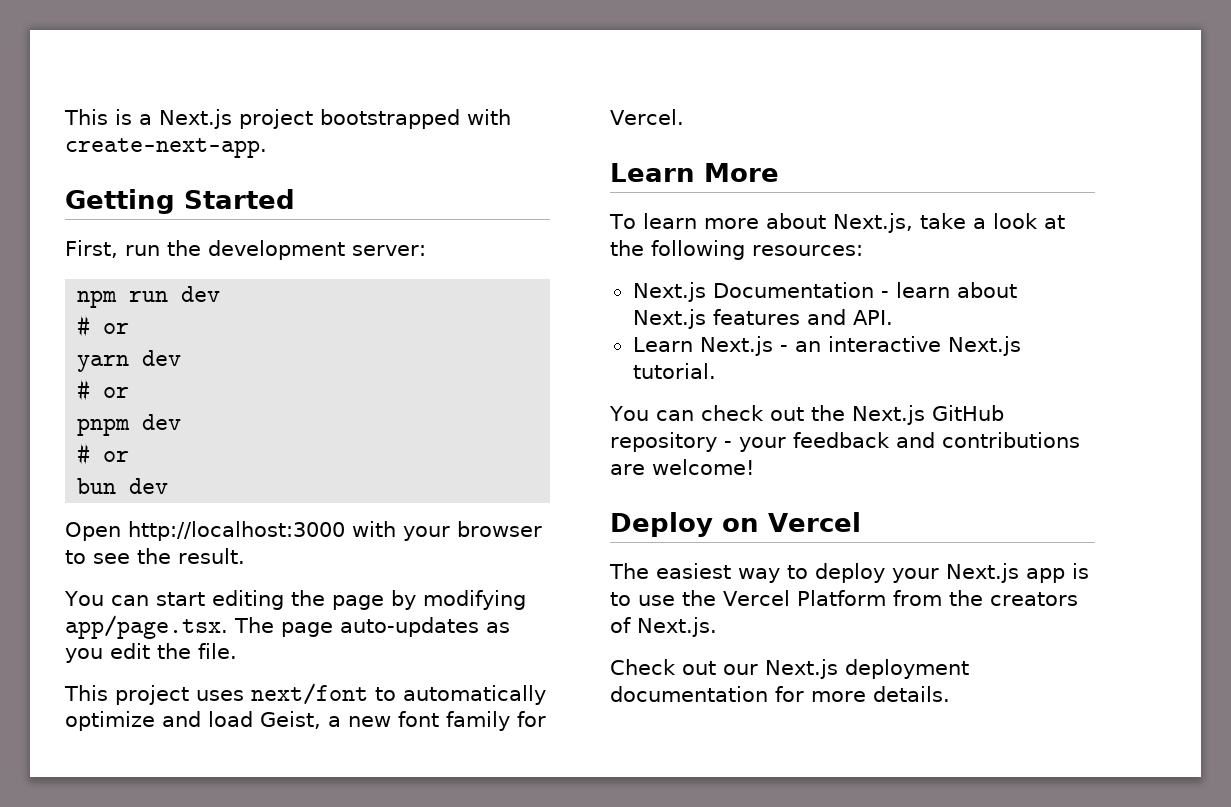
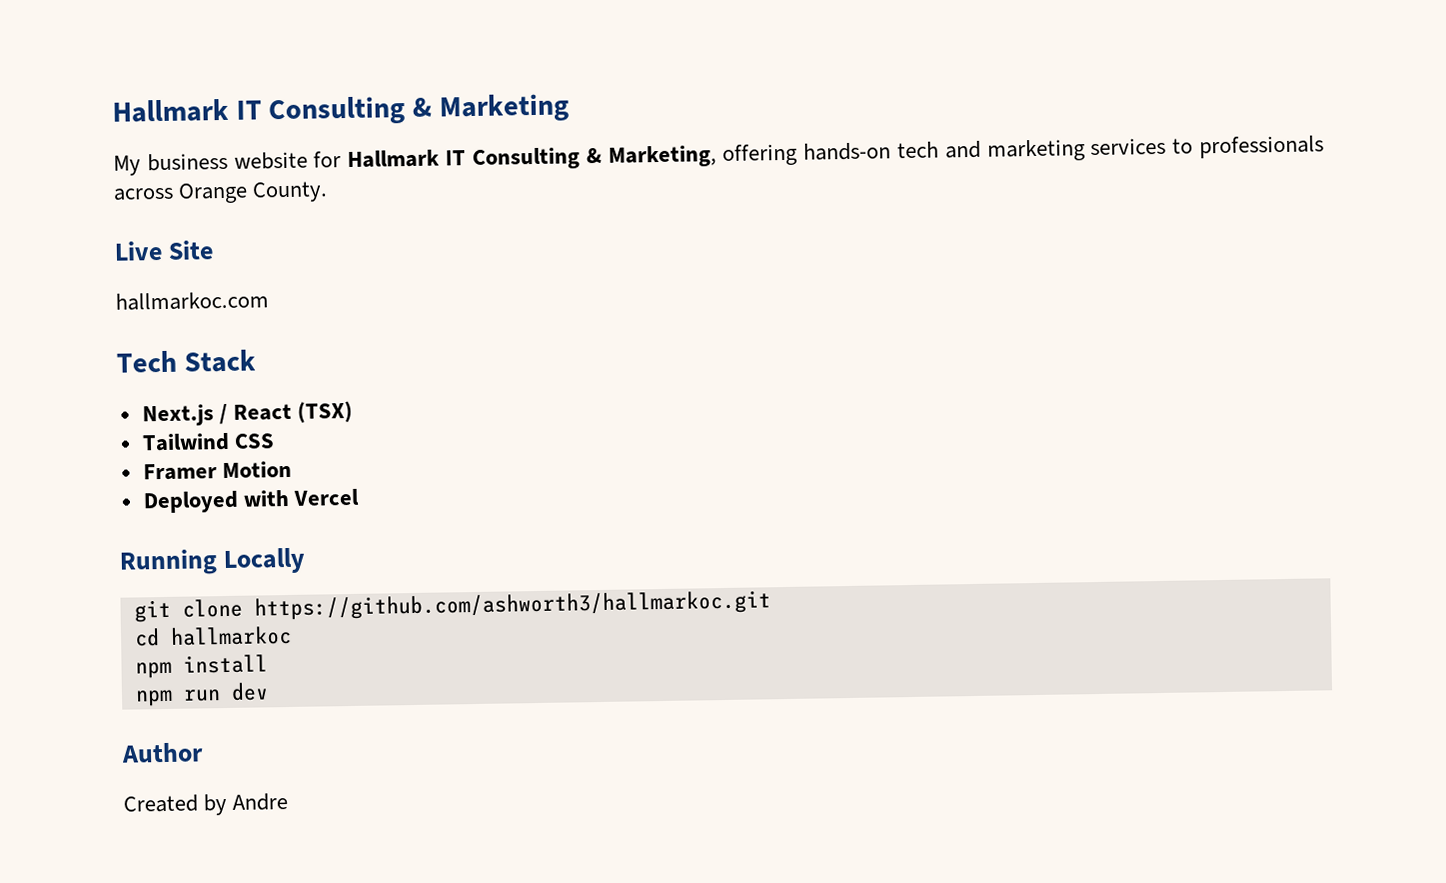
- This is a Next.js project bootstrapped with create-next-app.
- Getting Started
- First, run the development server:
+ Hallmark IT Consulting & Marketing
+ My business website for Hallmark IT Consulting & Marketing, offering hands-on tech and marketing services to professionals across Orange County.
+ Live Site
+ hallmarkoc.com
+ Tech Stack
+ Next.js / React (TSX)
+ Tailwind CSS
+ Framer Motion
+ Deployed with Vercel
+ Running Locally
+ git clone https://github.com/ashworth3/hallmarkoc.git
+ cd hallmarkoc
+ npm install
  npm run dev
- # or
- yarn dev
- # or
- pnpm dev
- # or
- bun dev
- Open http://localhost:3000 with your browser to see the result.
- You can start editing the page by modifying app/page.tsx. The page auto-updates as you edit the file.
- This project uses next/font to automatically optimize and load Geist, a new font family for Vercel.
- Learn More
- To learn more about Next.js, take a look at the following resources:
- Next.js Documentation - learn about Next.js features and API.
- Learn Next.js - an interactive Next.js tutorial.
- You can check out the Next.js GitHub repository - your feedback and contributions are welcome!
- Deploy on Vercel
- The easiest way to deploy your Next.js app is to use the Vercel Platform from the creators of Next.js.
- Check out our Next.js deployment documentation for more details.
+ Author
+ Created by Andre

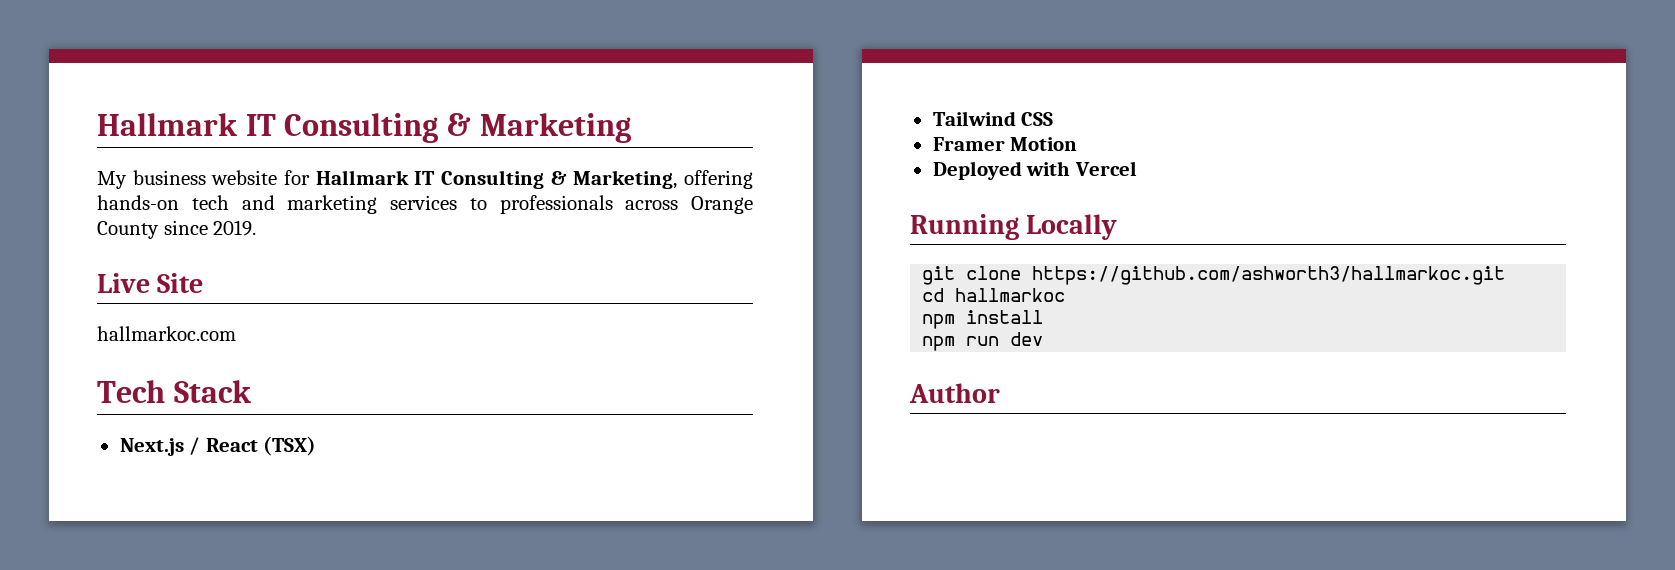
- My business website for Hallmark IT Consulting & Marketing, offering hands-on tech and marketing services to professionals across Orange County.
+ My business website for Hallmark IT Consulting & Marketing, offering hands-on tech and marketing services to professionals across Orange County since 2019.
- Created by Andre

